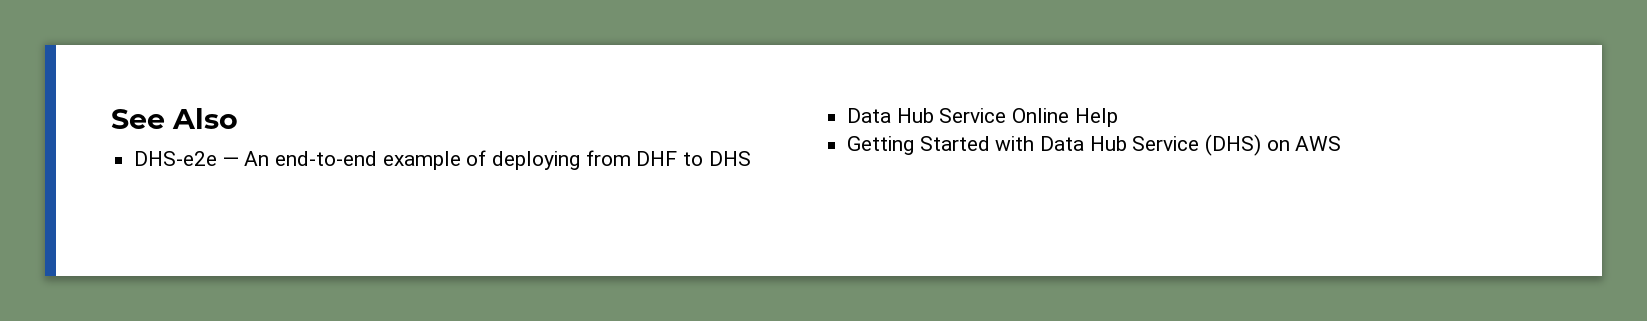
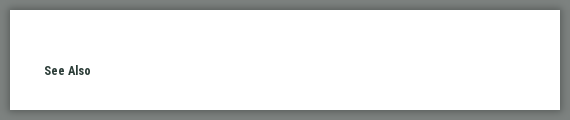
- DHS-e2e — An end-to-end example of deploying from DHF to DHS
- Data Hub Service Online Help
- Getting Started with Data Hub Service (DHS) on AWS

